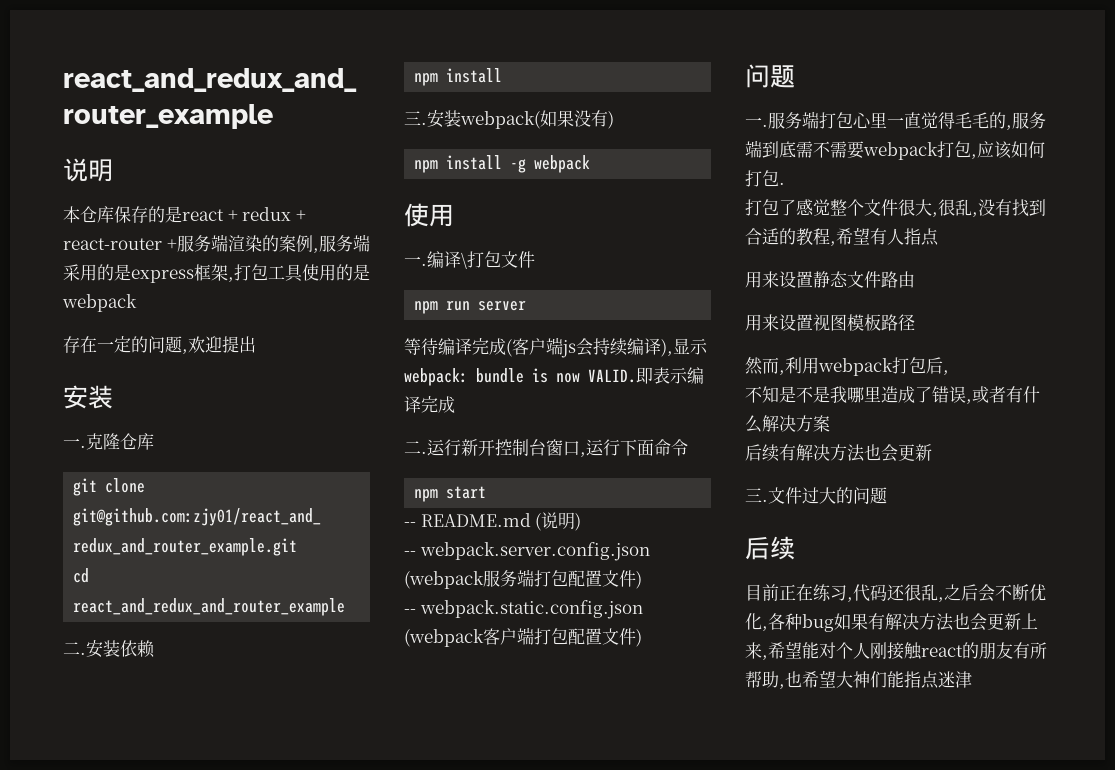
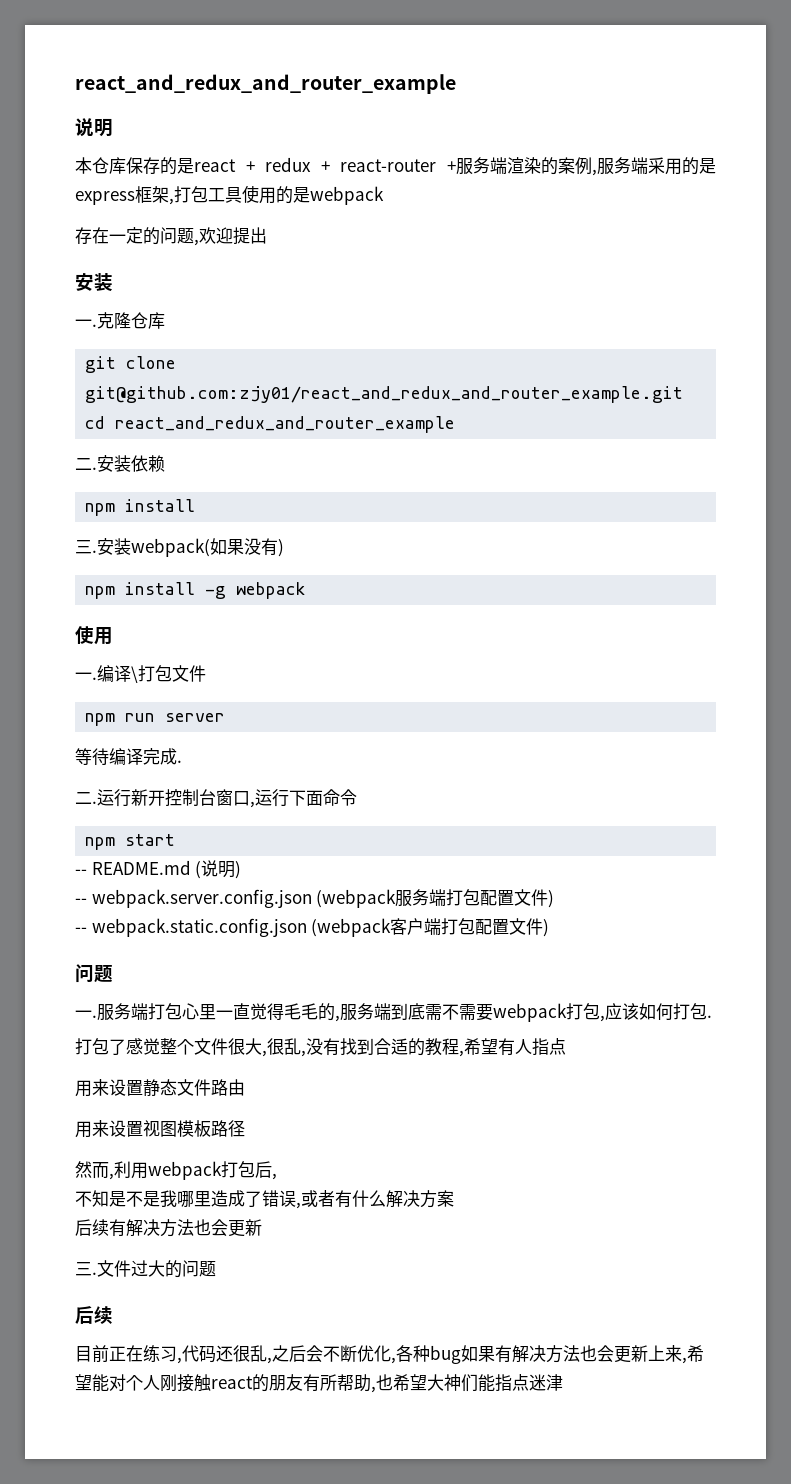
- 等待编译完成(客户端js会持续编译),显示webpack: bundle is now VALID.即表示编译完成
+ 等待编译完成.

